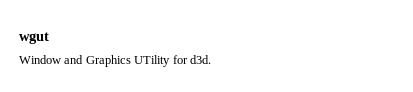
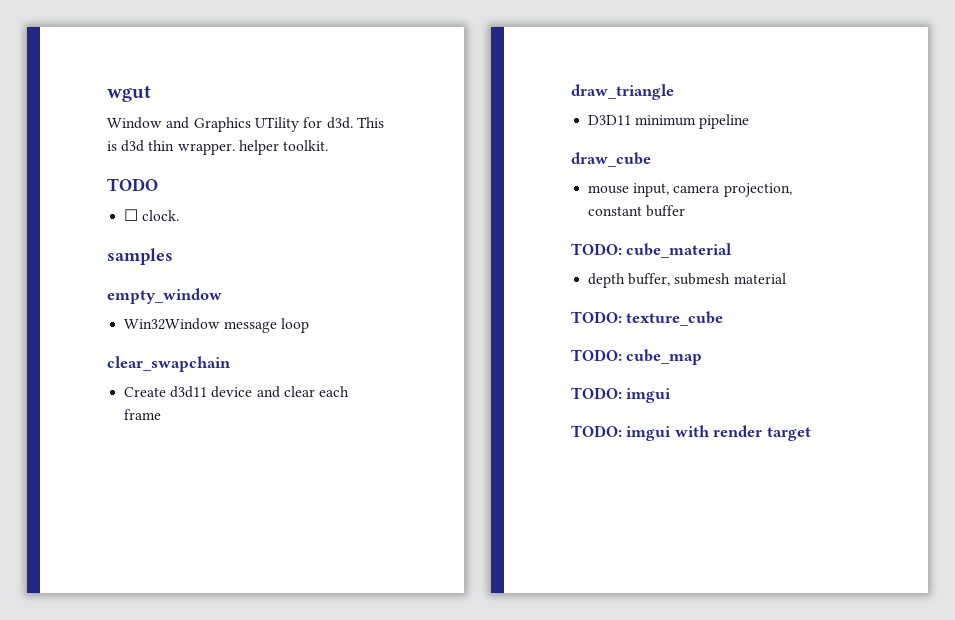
+ This is d3d thin wrapper. helper toolkit.
+ TODO
+ ☐ clock.
+ samples
+ empty_window
+ Win32Window message loop
+ clear_swapchain
+ Create d3d11 device and clear each frame
+ draw_triangle
+ D3D11 minimum pipeline
+ draw_cube
+ mouse input, camera projection, constant buffer
+ TODO: cube_material
+ depth buffer, submesh material
+ TODO: texture_cube
+ TODO: cube_map
+ TODO: imgui
+ TODO: imgui with render target

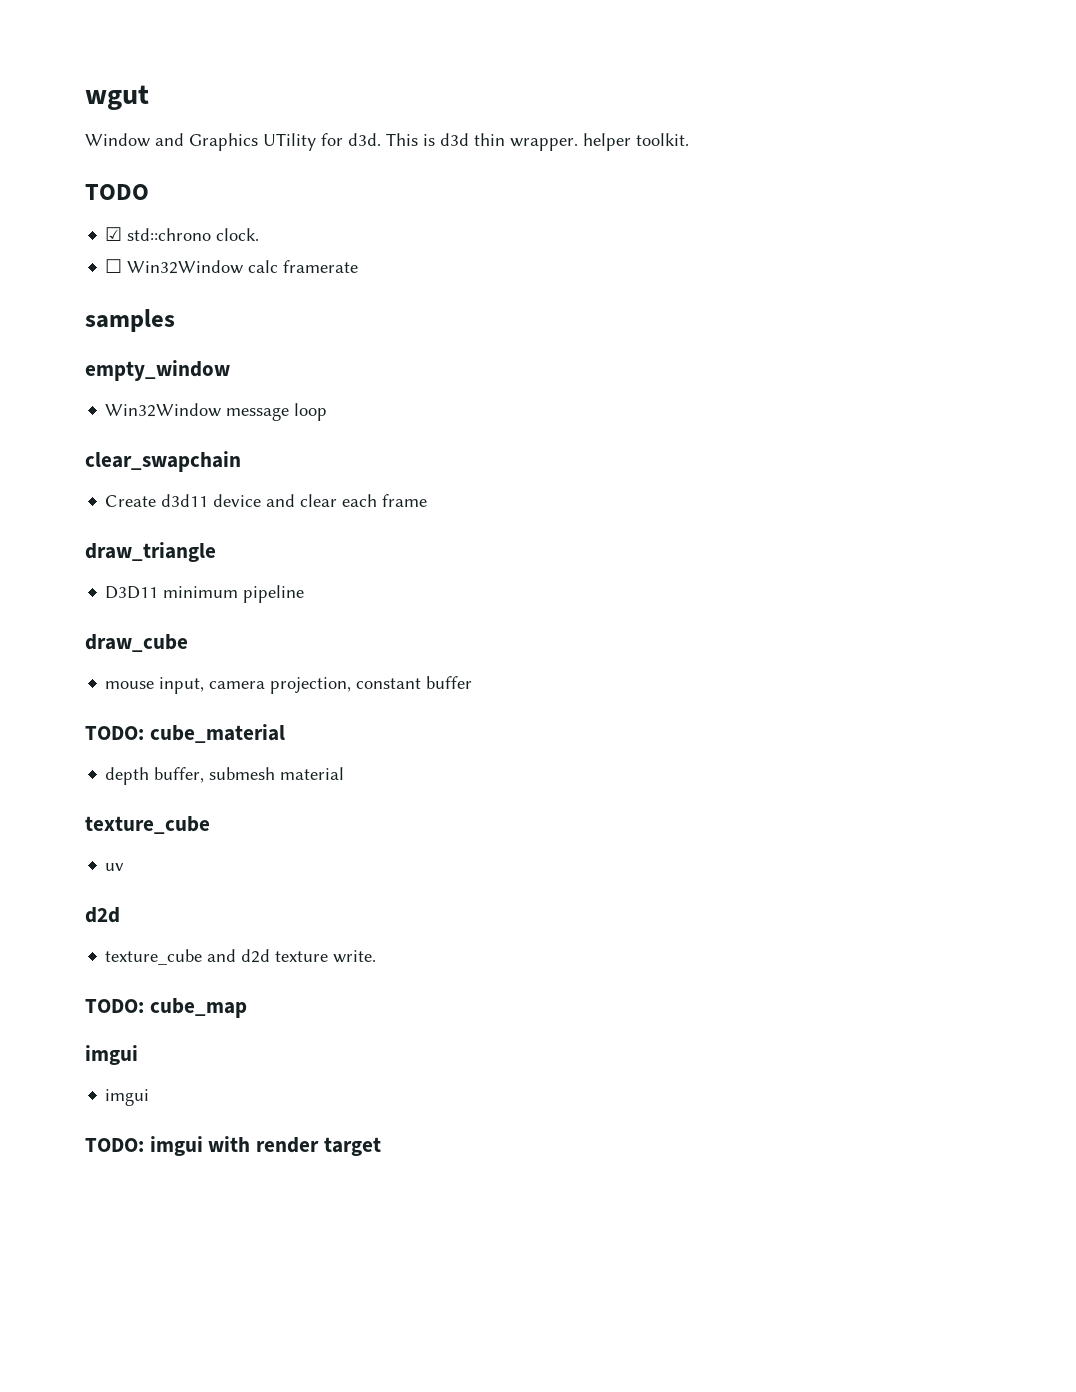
- ☐ clock.
+ ☑ std::chrono clock.
+ ☐ Win32Window calc framerate
  depth buffer, submesh material
- TODO: texture_cube
+ texture_cube
+ uv
+ d2d
+ texture_cube and d2d texture write.
  TODO: cube_map
- TODO: imgui
+ imgui
+ imgui

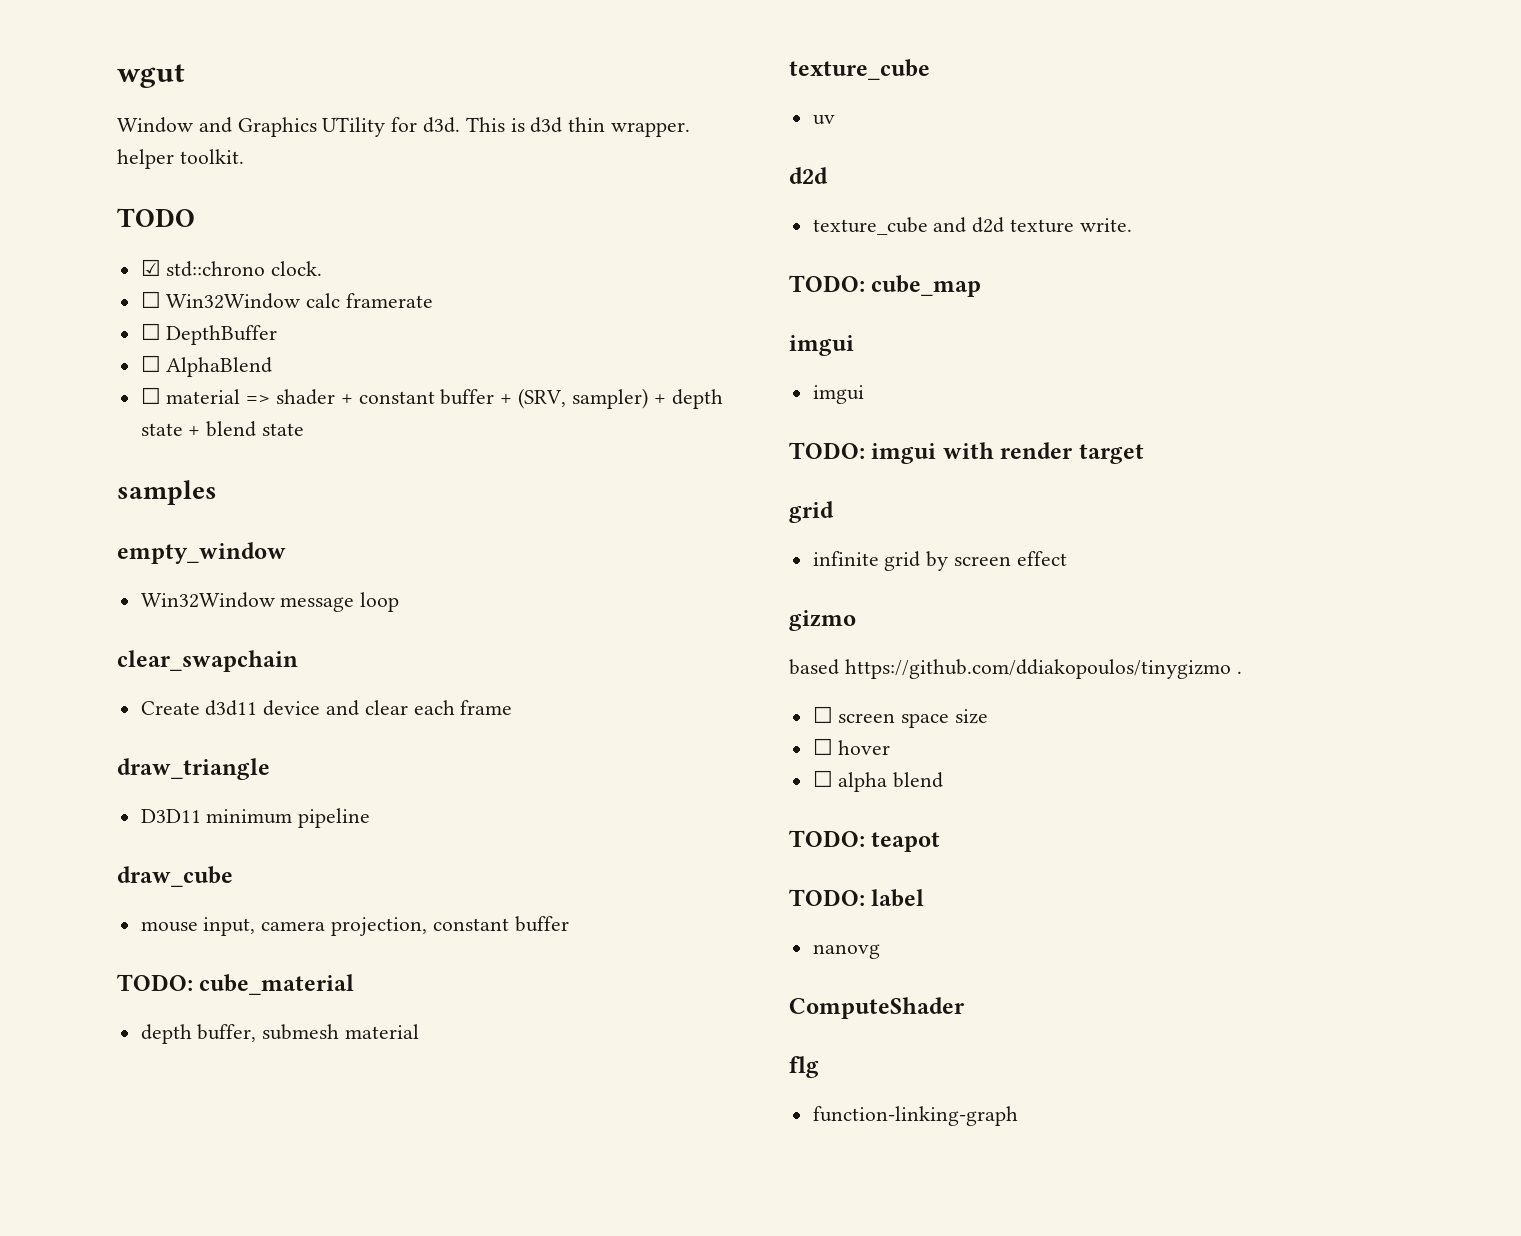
+ ☐ DepthBuffer
+ ☐ AlphaBlend
+ ☐ material => shader + constant buffer + (SRV, sampler) + depth state + blend state
  TODO: imgui with render target
+ grid
+ infinite grid by screen effect
+ gizmo
+ based https://github.com/ddiakopoulos/tinygizmo .
+ ☐ screen space size
+ ☐ hover
+ ☐ alpha blend
+ TODO: teapot
+ TODO: label
+ nanovg
+ ComputeShader
+ flg
+ function-linking-graph

